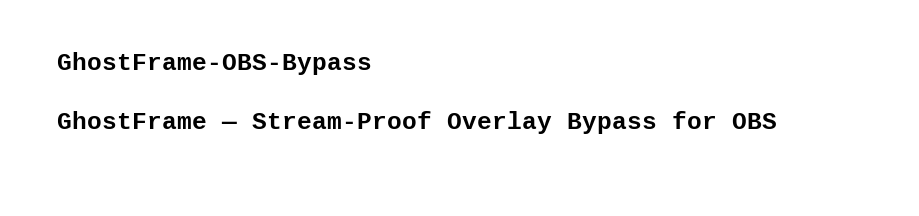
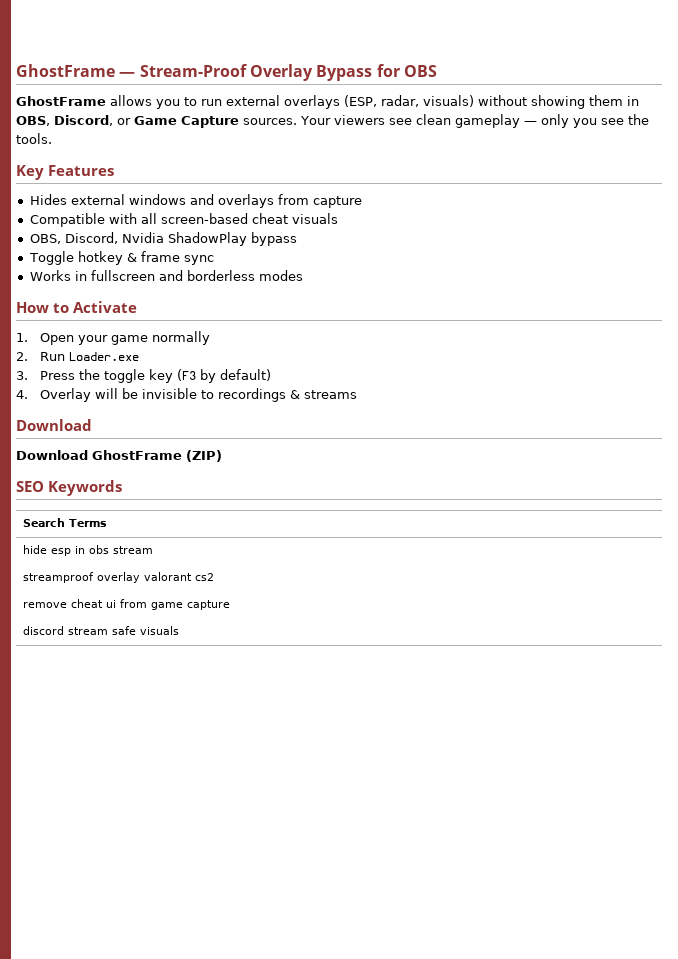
- GhostFrame-OBS-Bypass
+ GhostFrame allows you to run external overlays (ESP, radar, visuals) without showing them in OBS, Discord, or Game Capture sources. Your viewers see clean gameplay — only you see the tools.
+ Key Features
+ Hides external windows and overlays from capture
+ Compatible with all screen-based cheat visuals
+ OBS, Discord, Nvidia ShadowPlay bypass
+ Toggle hotkey & frame sync
+ Works in fullscreen and borderless modes
+ How to Activate
+ 1. Open your game normally
+ 2. Run Loader.exe
+ 3. Press the toggle key (F3 by default)
+ 4. Overlay will be invisible to recordings & streams
+ Download
+ Download GhostFrame (ZIP)
+ SEO Keywords
+ Search Terms
+ hide esp in obs stream
+ streamproof overlay valorant cs2
+ remove cheat ui from game capture
+ discord stream safe visuals

